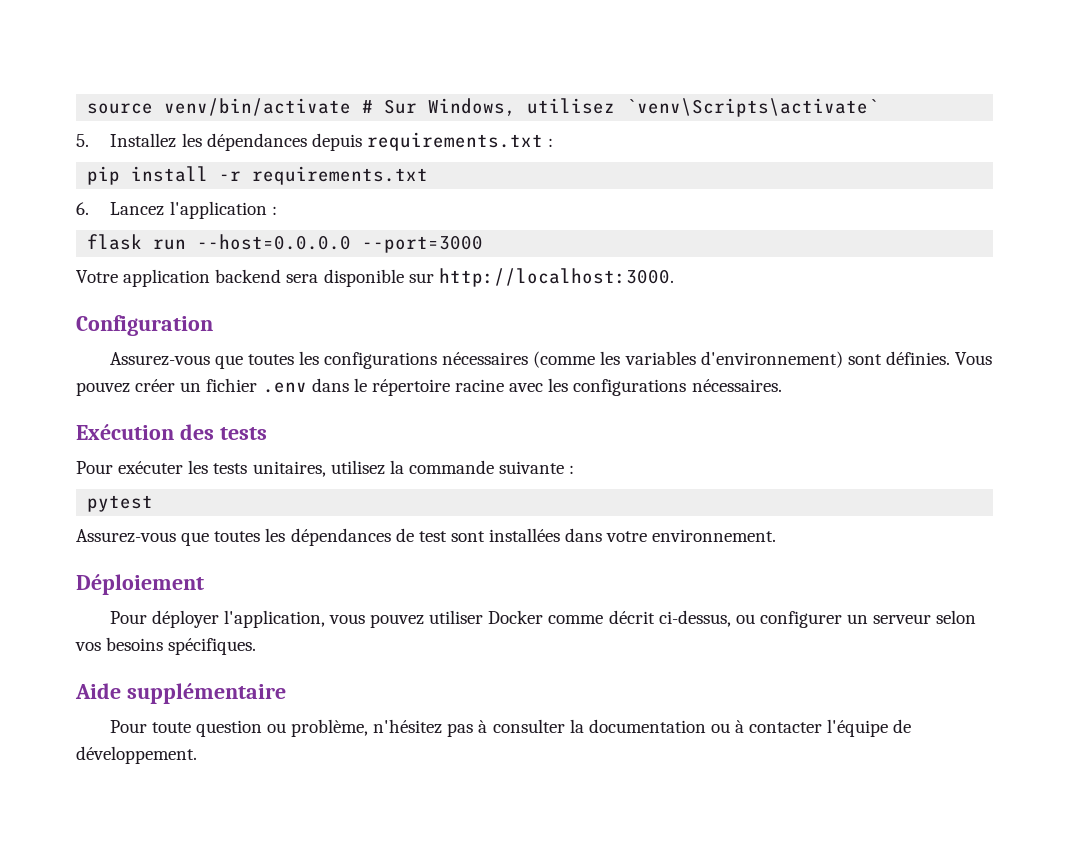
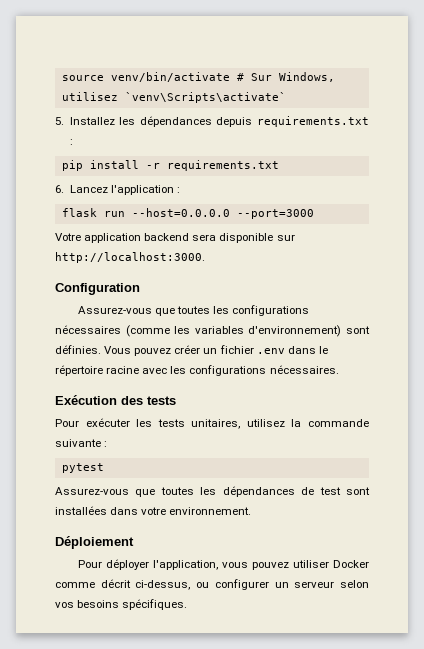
- Aide supplémentaire
- Pour toute question ou problème, n'hésitez pas à consulter la documentation ou à contacter l'équipe de développement.

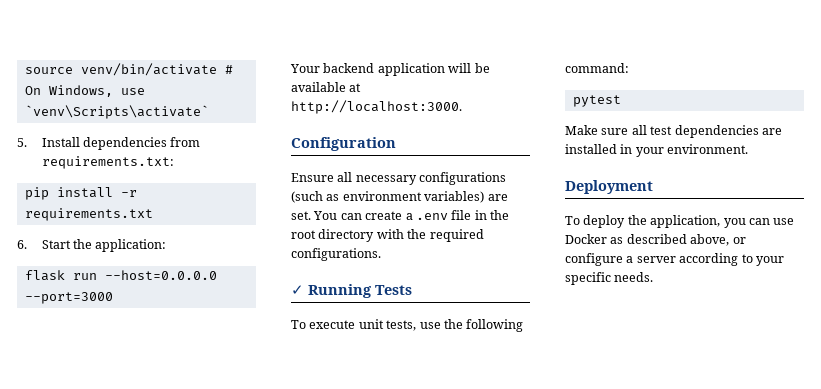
- source venv/bin/activate # Sur Windows, utilisez `venv\Scripts\activate`
+ source venv/bin/activate # On Windows, use `venv\Scripts\activate`
- 5. Installez les dépendances depuis requirements.txt :
+ 5. Install dependencies from requirements.txt:
- 6. Lancez l'application :
+ 6. Start the application:
- Votre application backend sera disponible sur http://localhost:3000.
+ Your backend application will be available at http://localhost:3000.
  Configuration
- Assurez-vous que toutes les configurations nécessaires (comme les variables d'environnement) sont définies. Vous pouvez créer un fichier .env dans le répertoire racine avec les configurations nécessaires.
- Exécution des tests
- Pour exécuter les tests unitaires, utilisez la commande suivante :
+ Ensure all necessary configurations (such as environment variables) are set. You can create a .env file in the root directory with the required configurations.
+ ✓ Running Tests
+ To execute unit tests, use the following command:
  pytest
- Assurez-vous que toutes les dépendances de test sont installées dans votre environnement.
- Déploiement
- Pour déployer l'application, vous pouvez utiliser Docker comme décrit ci-dessus, ou configurer un serveur selon vos besoins spécifiques.
+ Make sure all test dependencies are installed in your environment.
+ Deployment
+ To deploy the application, you can use Docker as described above, or configure a server according to your specific needs.

